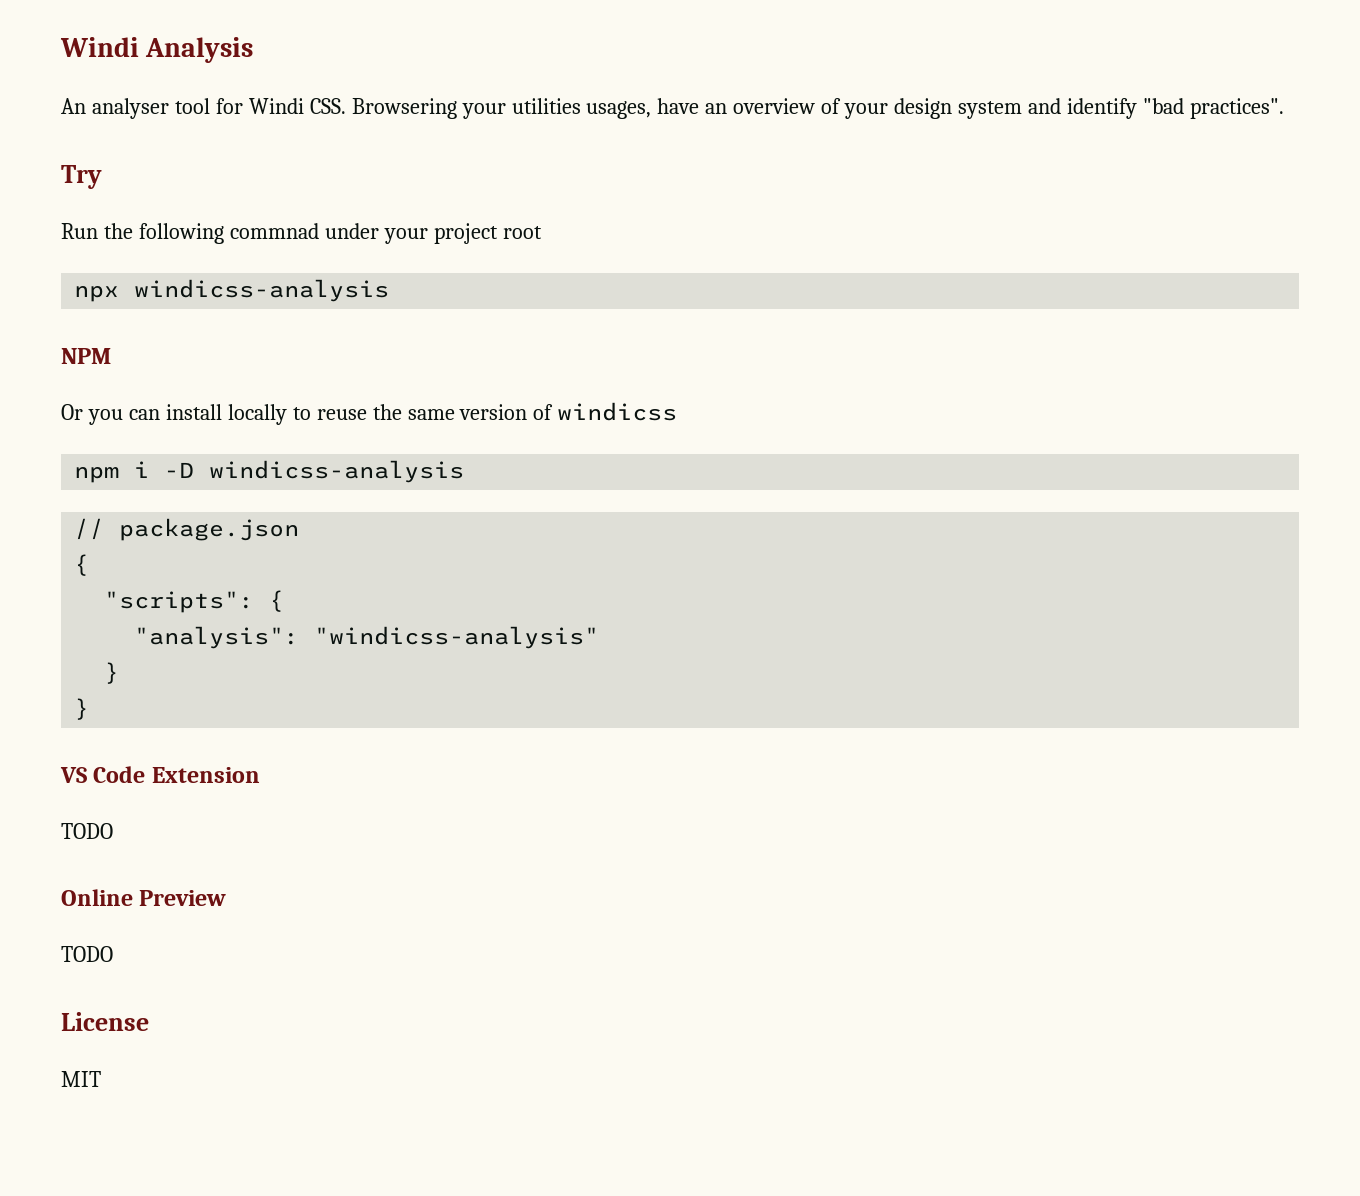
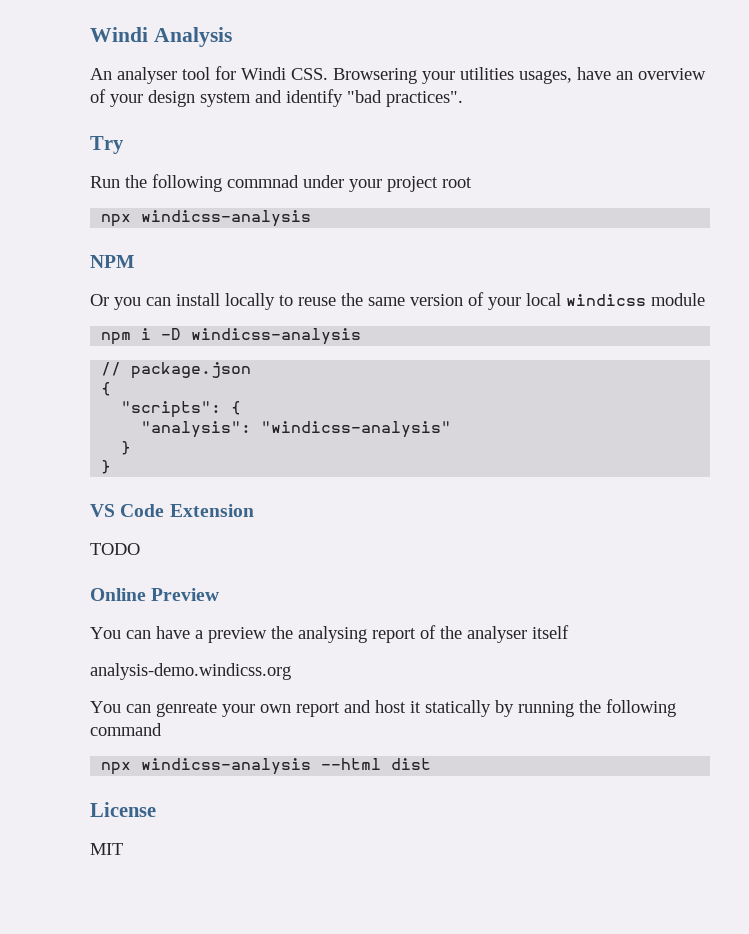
- Or you can install locally to reuse the same version of windicss
+ Or you can install locally to reuse the same version of your local windicss module
  Online Preview
- TODO
+ You can have a preview the analysing report of the analyser itself
+ analysis-demo.windicss.org
+ You can genreate your own report and host it statically by running the following command
+ npx windicss-analysis --html dist

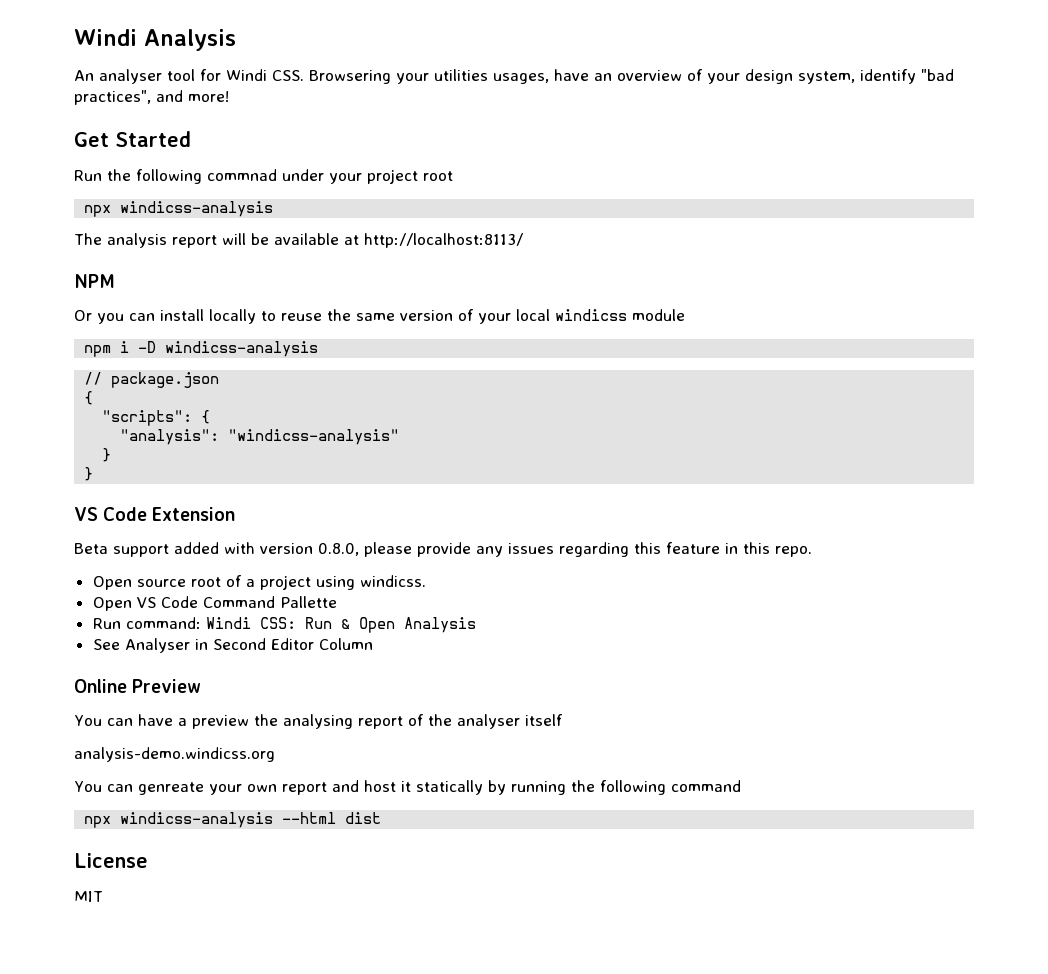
- An analyser tool for Windi CSS. Browsering your utilities usages, have an overview of your design system and identify "bad practices".
- Try
+ An analyser tool for Windi CSS. Browsering your utilities usages, have an overview of your design system, identify "bad practices", and more!
+ Get Started
+ The analysis report will be available at http://localhost:8113/
- TODO
+ Beta support added with version 0.8.0, please provide any issues regarding this feature in this repo.
+ Open source root of a project using windicss.
+ Open VS Code Command Pallette
+ Run command: Windi CSS: Run & Open Analysis
+ See Analyser in Second Editor Column

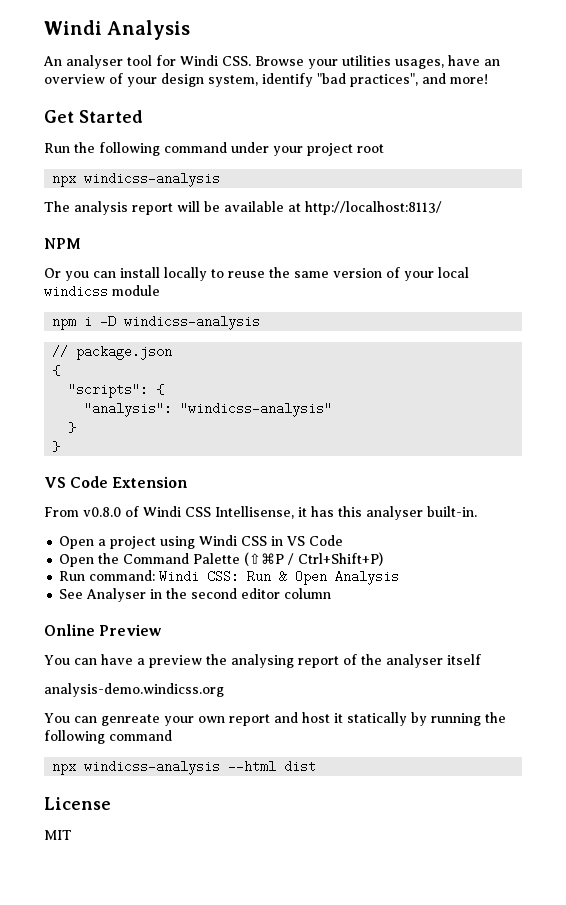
- An analyser tool for Windi CSS. Browsering your utilities usages, have an overview of your design system, identify "bad practices", and more!
+ An analyser tool for Windi CSS. Browse your utilities usages, have an overview of your design system, identify "bad practices", and more!
- Run the following commnad under your project root
+ Run the following command under your project root
- Beta support added with version 0.8.0, please provide any issues regarding this feature in this repo.
- Open source root of a project using windicss.
- Open VS Code Command Pallette
+ From v0.8.0 of Windi CSS Intellisense, it has this analyser built-in.
+ Open a project using Windi CSS in VS Code
+ Open the Command Palette (⇧⌘P / Ctrl+Shift+P)
- See Analyser in Second Editor Column
+ See Analyser in the second editor column

